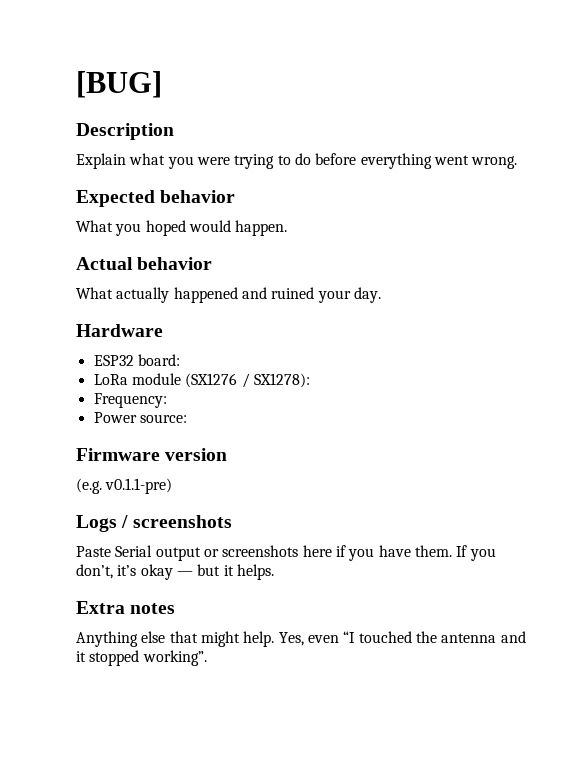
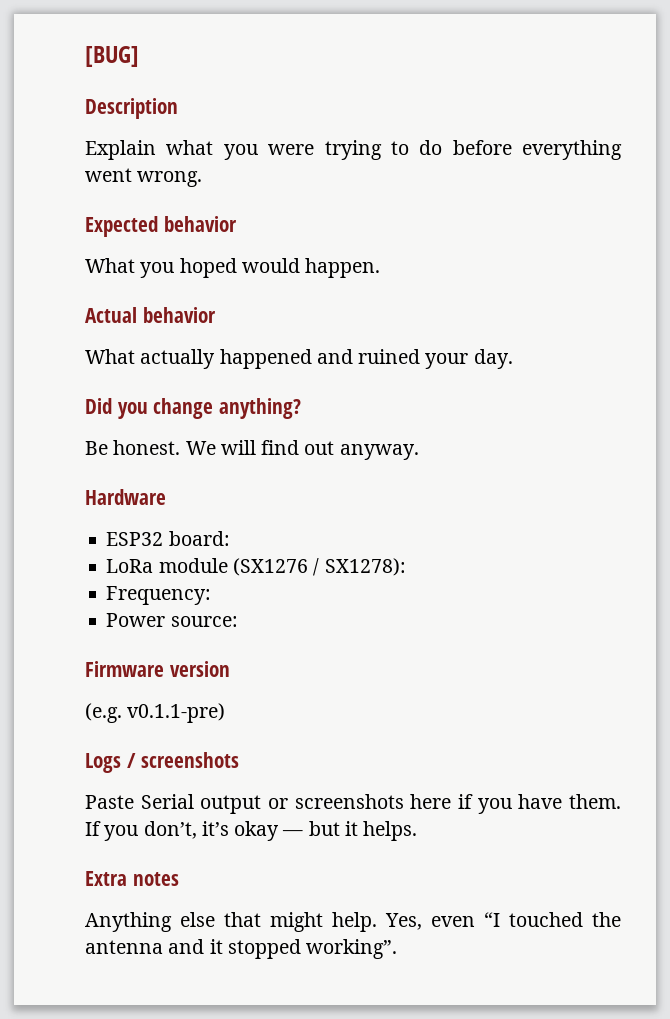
+ Did you change anything?
+ Be honest. We will find out anyway.

